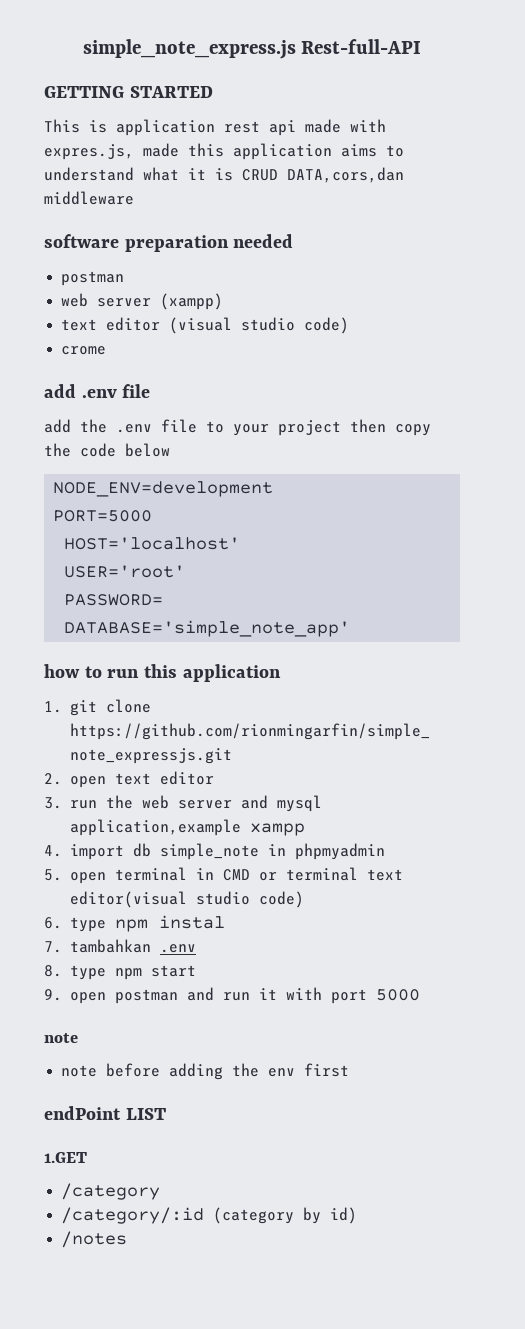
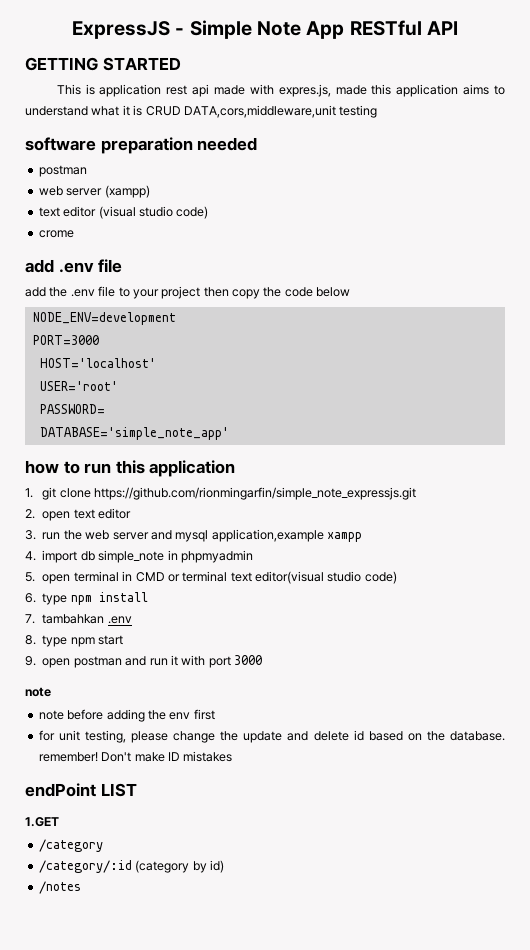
- simple_note_express.js Rest-full-API
+ ExpressJS - Simple Note App RESTful API
- This is application rest api made with expres.js, made this application aims to understand what it is CRUD DATA,cors,dan middleware
+ This is application rest api made with expres.js, made this application aims to understand what it is CRUD DATA,cors,middleware,unit testing
- PORT=5000
+ PORT=3000
- 6. type npm instal
+ 6. type npm install
- 9. open postman and run it with port 5000
+ 9. open postman and run it with port 3000
+ for unit testing, please change the update and delete id based on the database. remember! Don't make ID mistakes

